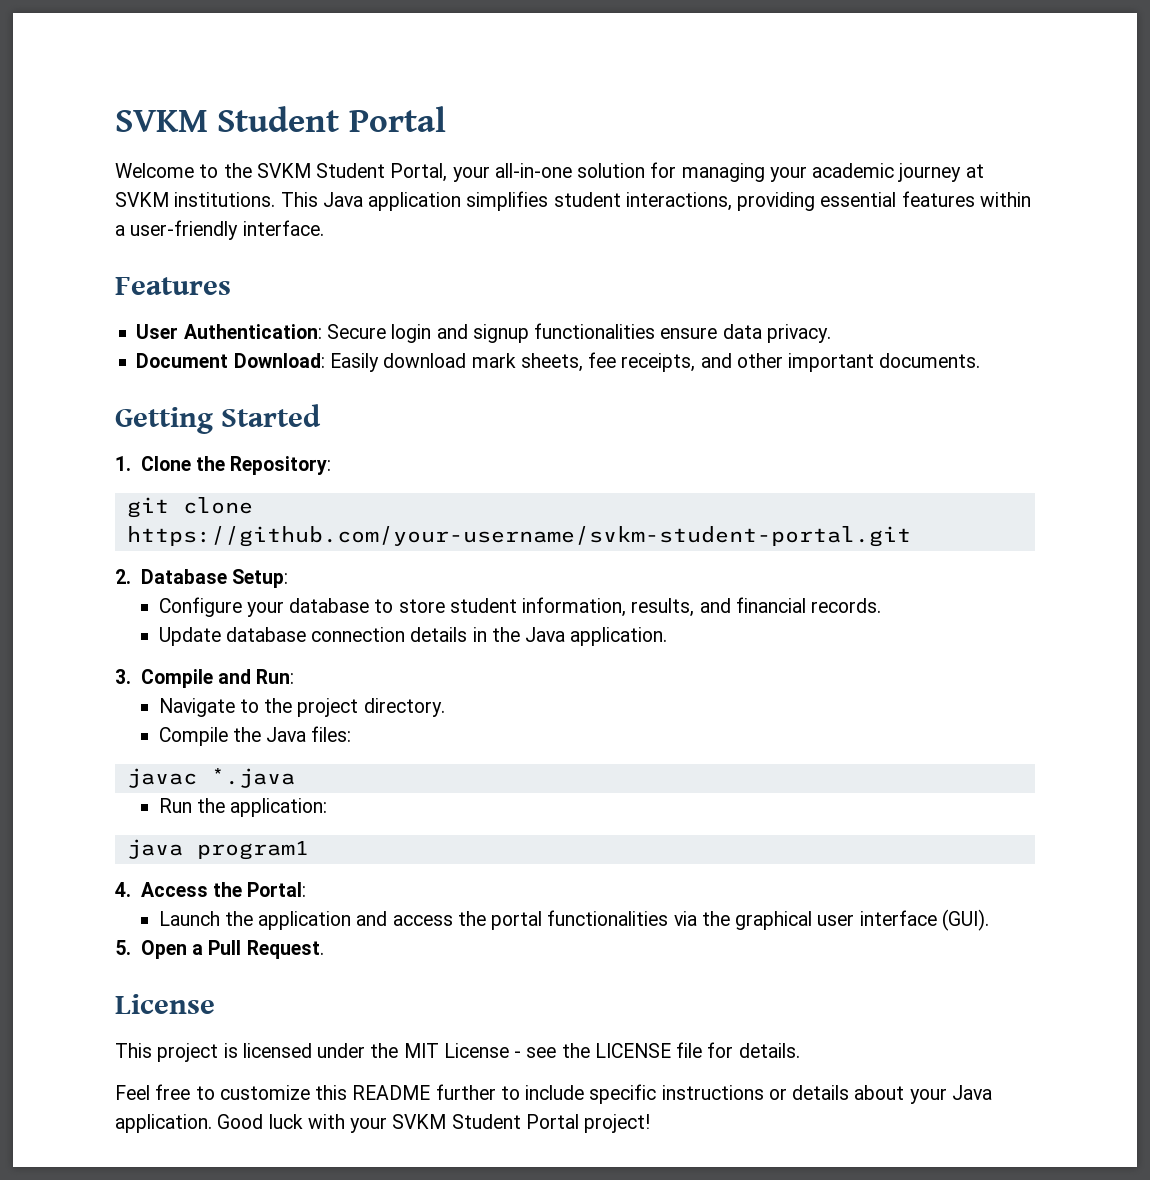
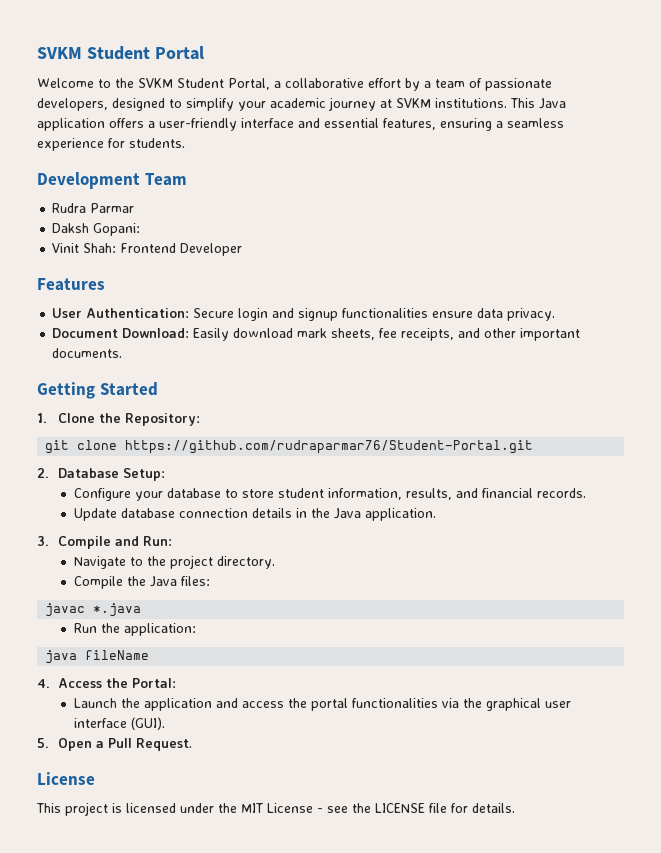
- Welcome to the SVKM Student Portal, your all-in-one solution for managing your academic journey at SVKM institutions.
+ Welcome to the SVKM Student Portal, a collaborative effort by a team of passionate developers, designed to simplify your academic journey at SVKM institutions.
- This Java application simplifies student interactions, providing essential features within a user-friendly interface.
+ This Java application offers a user-friendly interface and essential features, ensuring a seamless experience for students.
+ Development Team
+ Rudra Parmar
+ Daksh Gopani:
+ Vinit Shah: Frontend Developer
- git clone https://github.com/your-username/svkm-student-portal.git
+ git clone https://github.com/rudraparmar76/Student-Portal.git
- java program1
+ java fileName
- Feel free to customize this README further to include specific instructions or details about your Java application. Good luck with your SVKM Student Portal project!

